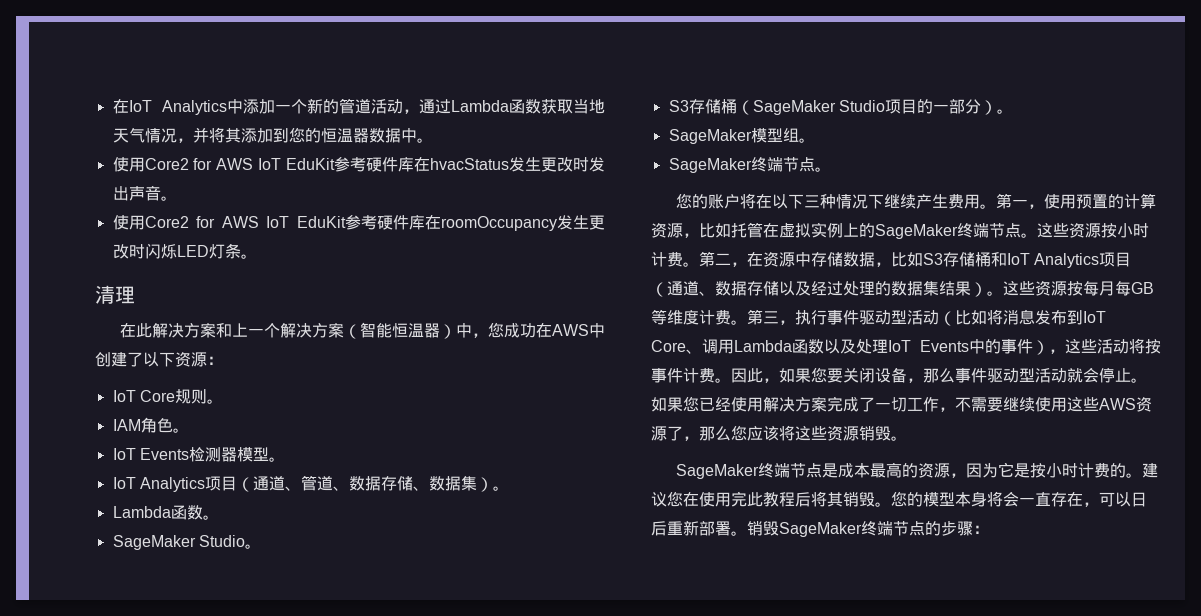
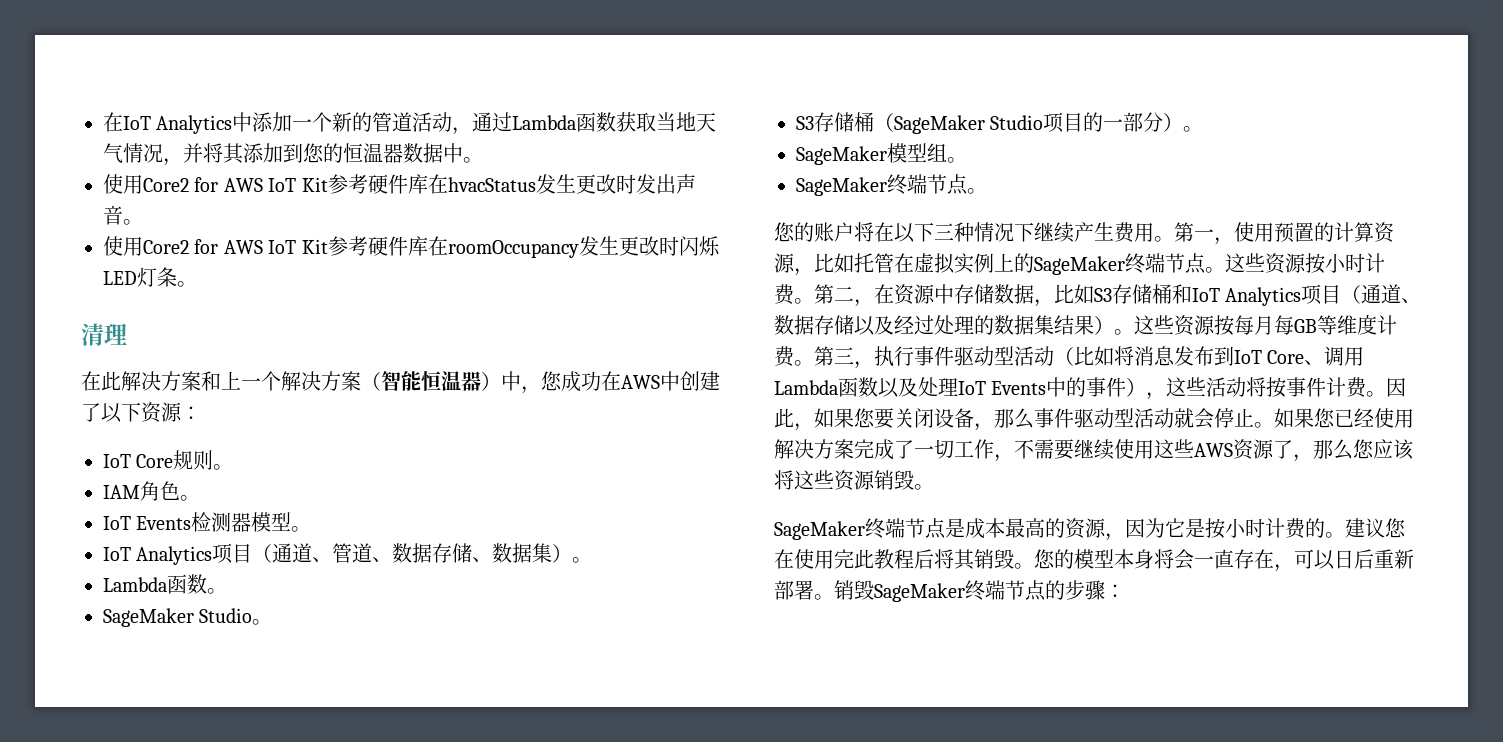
- 使用Core2 for AWS IoT EduKit参考硬件库在hvacStatus发生更改时发出声音。
+ 使用Core2 for AWS IoT Kit参考硬件库在hvacStatus发生更改时发出声音。
- 使用Core2 for AWS IoT EduKit参考硬件库在roomOccupancy发生更改时闪烁LED灯条。
+ 使用Core2 for AWS IoT Kit参考硬件库在roomOccupancy发生更改时闪烁LED灯条。

